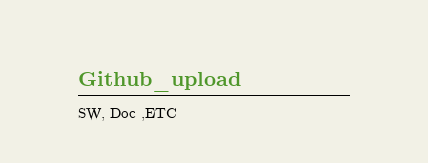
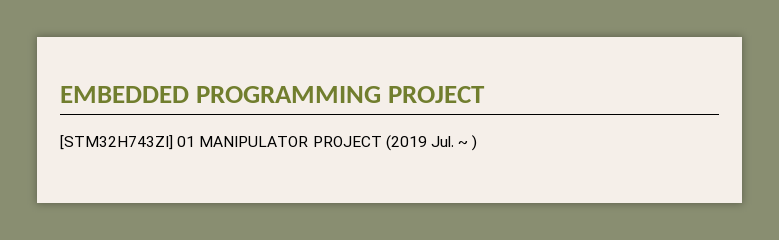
- Github_upload
- SW, Doc ,ETC
+ EMBEDDED PROGRAMMING PROJECT
+ [STM32H743ZI] 01 MANIPULATOR PROJECT (2019 Jul. ~ )

